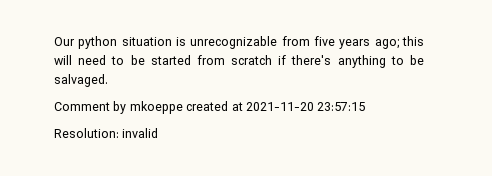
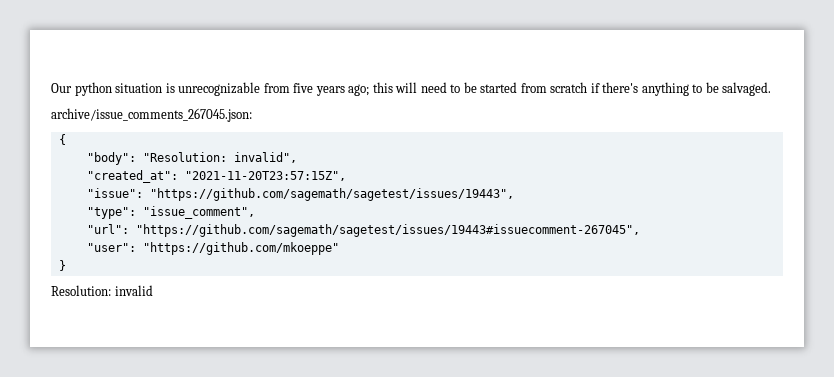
- Comment by mkoeppe created at 2021-11-20 23:57:15
+ archive/issue_comments_267045.json:
+ {
+ "body": "Resolution: invalid",
+ "created_at": "2021-11-20T23:57:15Z",
+ "issue": "https://github.com/sagemath/sagetest/issues/19443",
+ "type": "issue_comment",
+ "url": "https://github.com/sagemath/sagetest/issues/19443#issuecomment-267045",
+ "user": "https://github.com/mkoeppe"
+ }

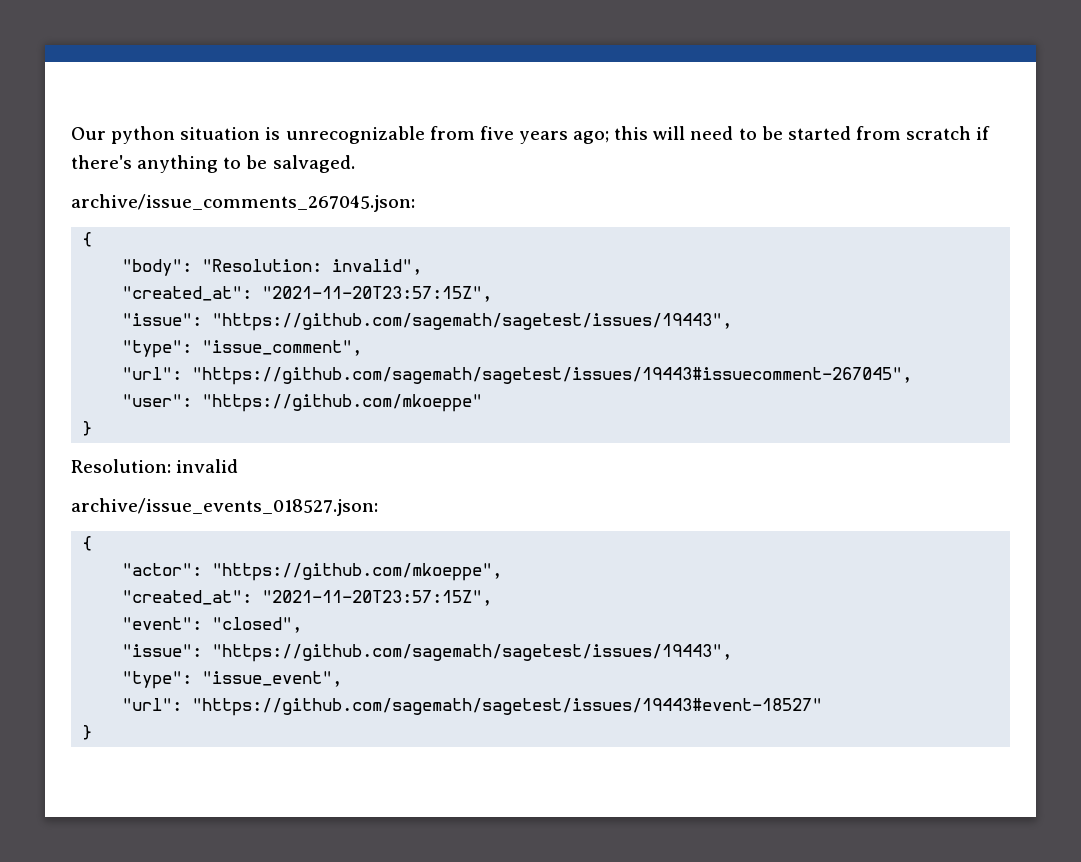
+ archive/issue_events_018527.json:
+ {
+ "actor": "https://github.com/mkoeppe",
+ "created_at": "2021-11-20T23:57:15Z",
+ "event": "closed",
+ "issue": "https://github.com/sagemath/sagetest/issues/19443",
+ "type": "issue_event",
+ "url": "https://github.com/sagemath/sagetest/issues/19443#event-18527"
+ }

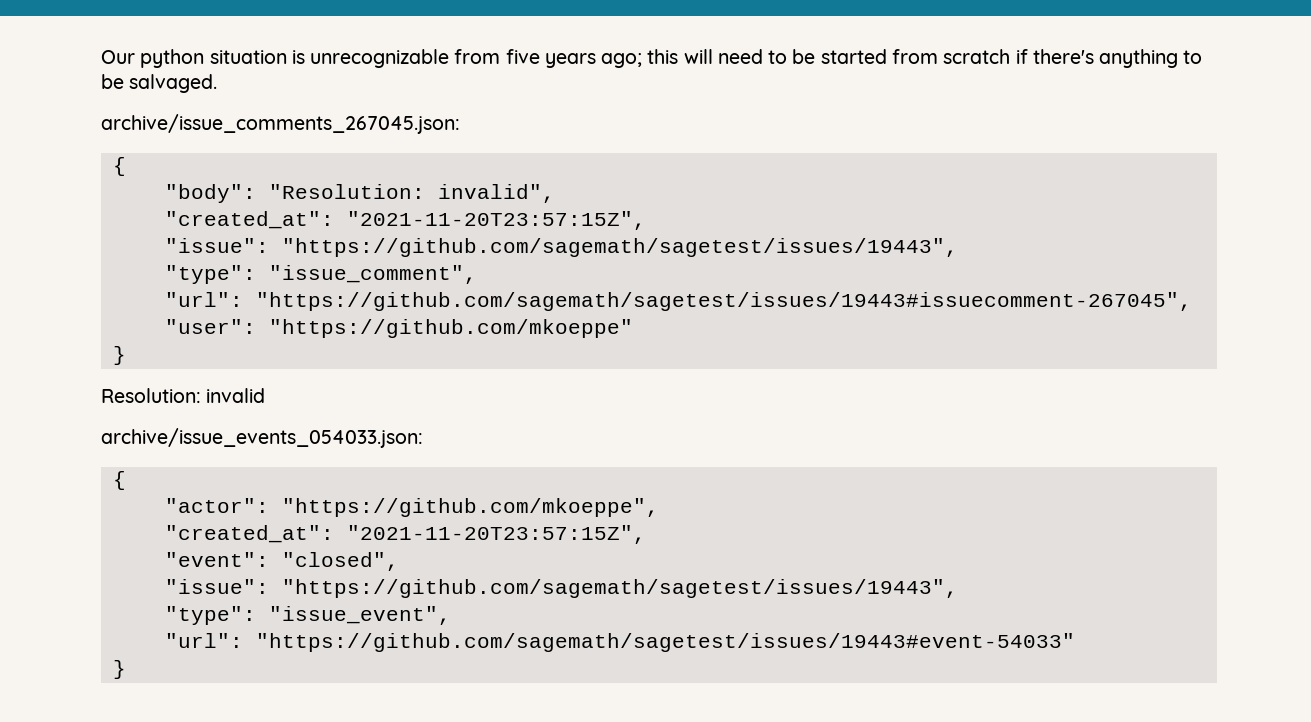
- archive/issue_events_018527.json:
+ archive/issue_events_054033.json:
- "url": "https://github.com/sagemath/sagetest/issues/19443#event-18527"
+ "url": "https://github.com/sagemath/sagetest/issues/19443#event-54033"

